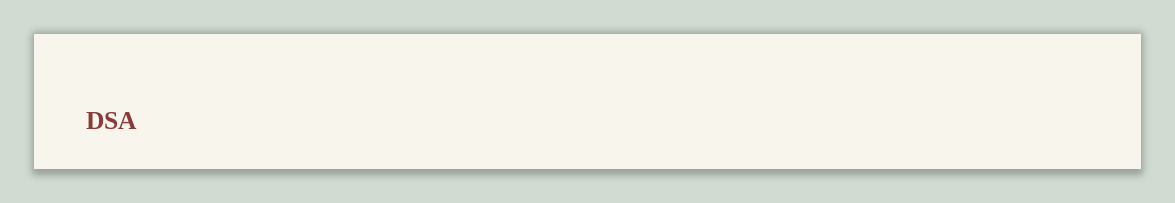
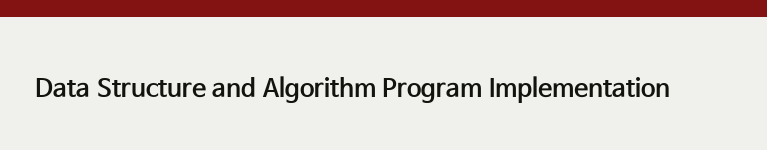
- DSA
+ Data Structure and Algorithm Program Implementation

